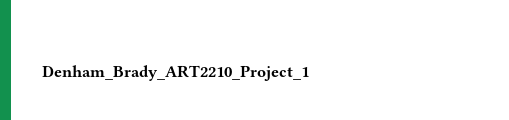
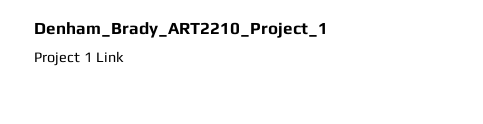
+ Project 1 Link

